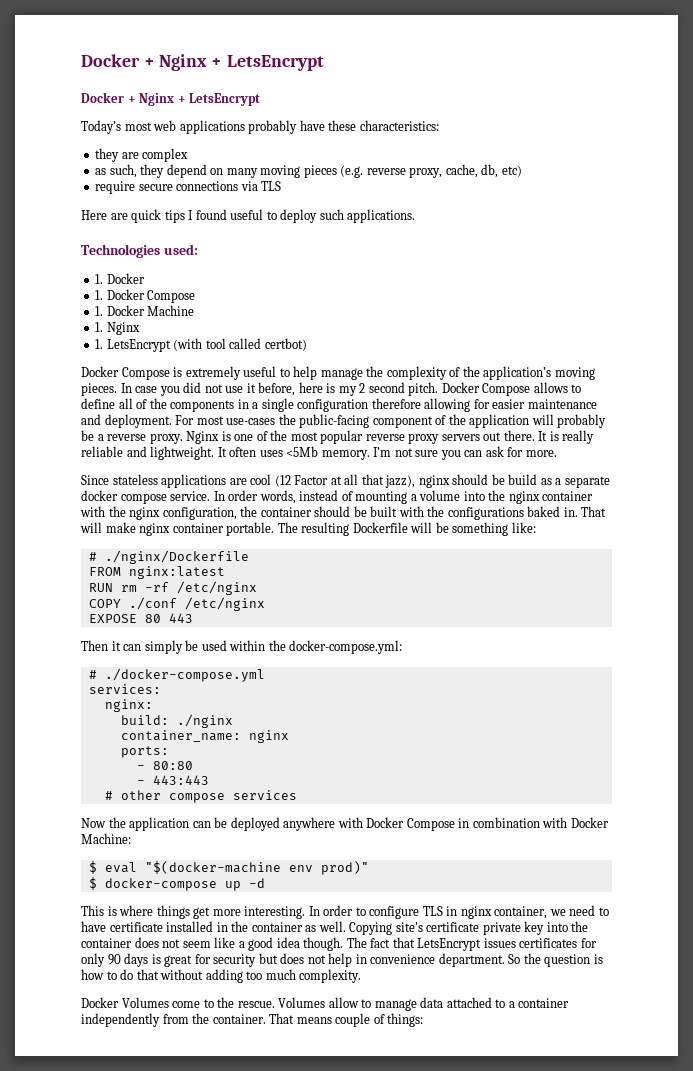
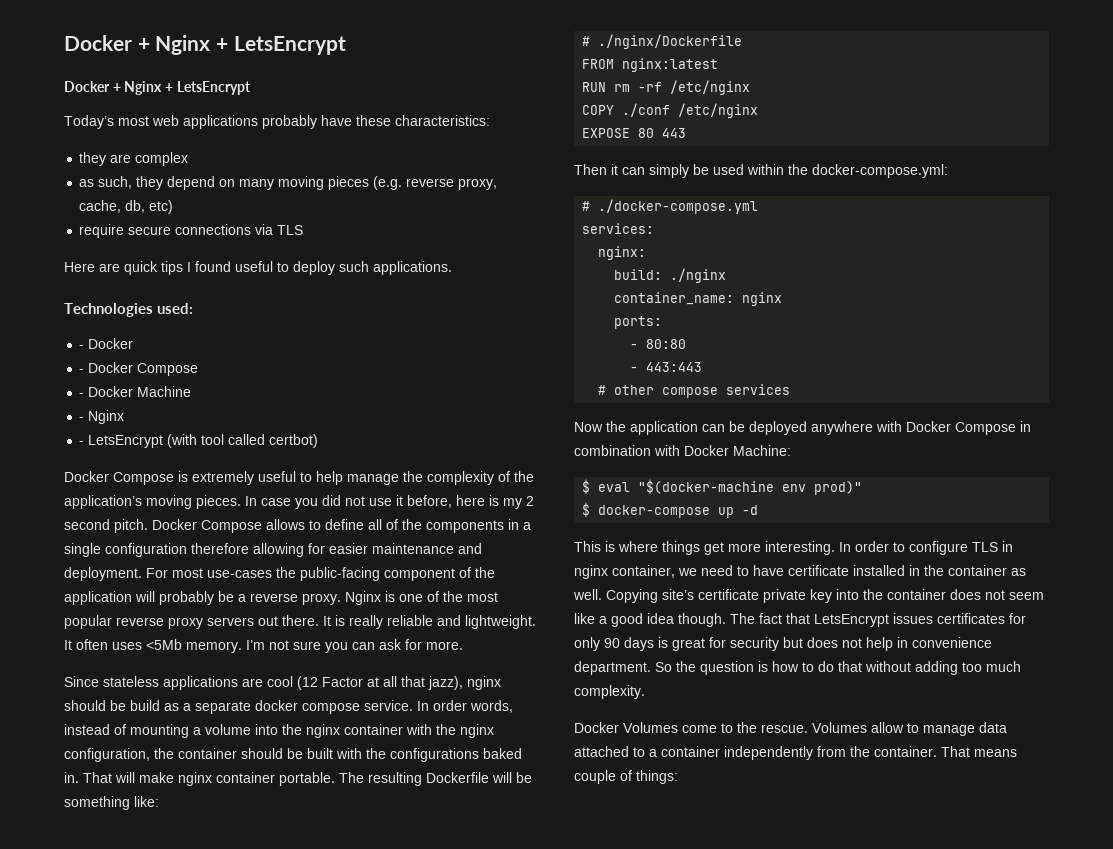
  Technologies used:
- 1. Docker
+ - Docker
- 1. Docker Compose
+ - Docker Compose
- 1. Docker Machine
+ - Docker Machine
- 1. Nginx
+ - Nginx
- 1. LetsEncrypt (with tool called certbot)
+ - LetsEncrypt (with tool called certbot)

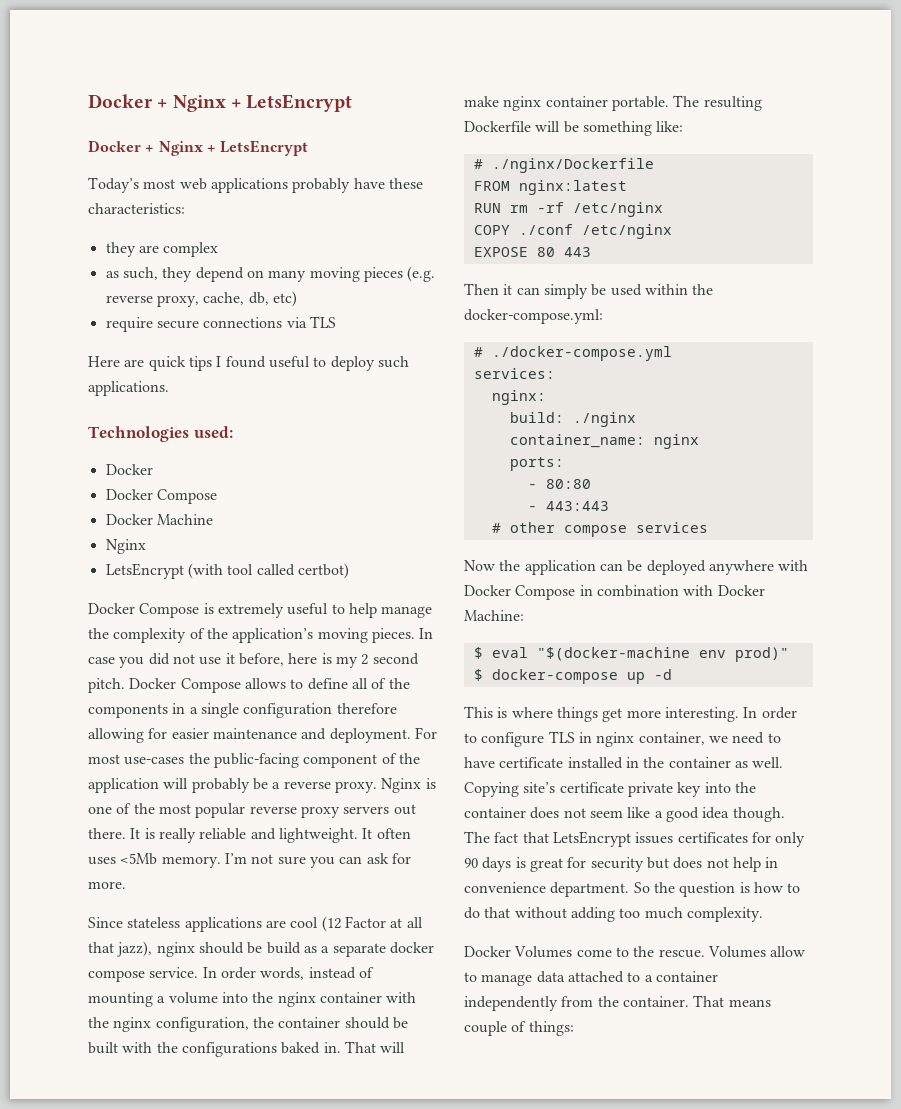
  Technologies used:
- - Docker
- - Docker Compose
+ Docker
+ Docker Compose
- - Docker Machine
- - Nginx
+ Docker Machine
+ Nginx
- - LetsEncrypt (with tool called certbot)
+ LetsEncrypt (with tool called certbot)

